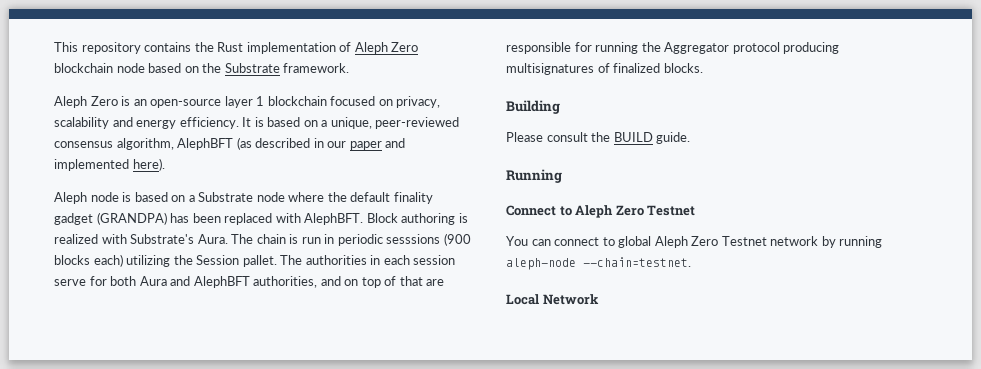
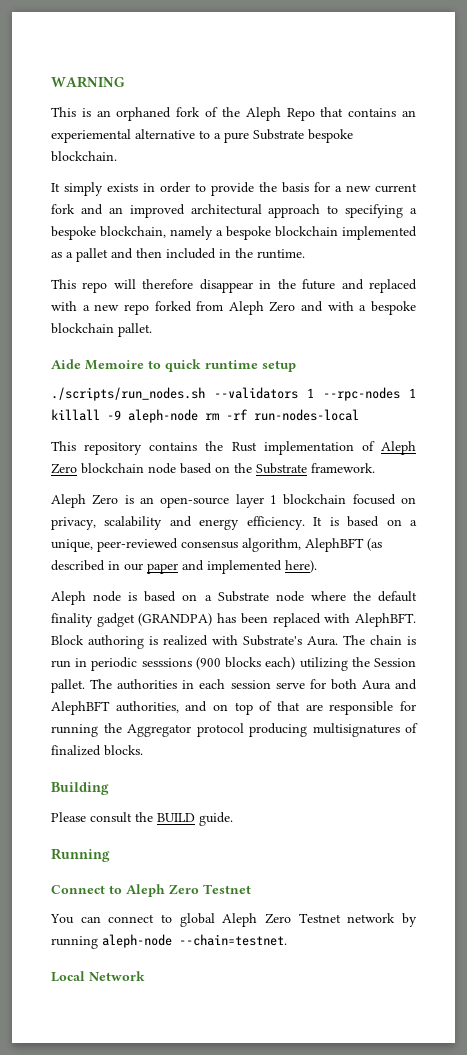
+ WARNING
+ This is an orphaned fork of the Aleph Repo that contains an experiemental alternative to a pure Substrate bespoke blockchain.
+ It simply exists in order to provide the basis for a new current fork and an improved architectural approach to specifying a bespoke blockchain, namely a bespoke blockchain implemented as a pallet and then included in the runtime.
+ This repo will therefore disappear in the future and replaced with a new repo forked from Aleph Zero and with a bespoke blockchain pallet.
+ Aide Memoire to quick runtime setup
+ ./scripts/run_nodes.sh --validators 1 --rpc-nodes 1 killall -9 aleph-node rm -rf run-nodes-local

